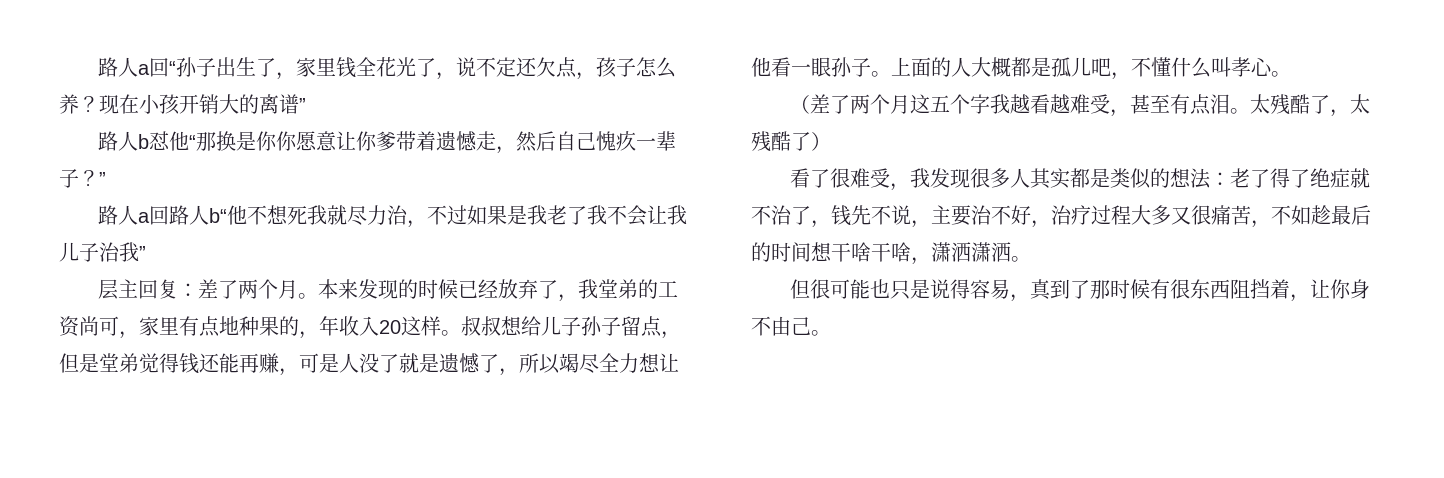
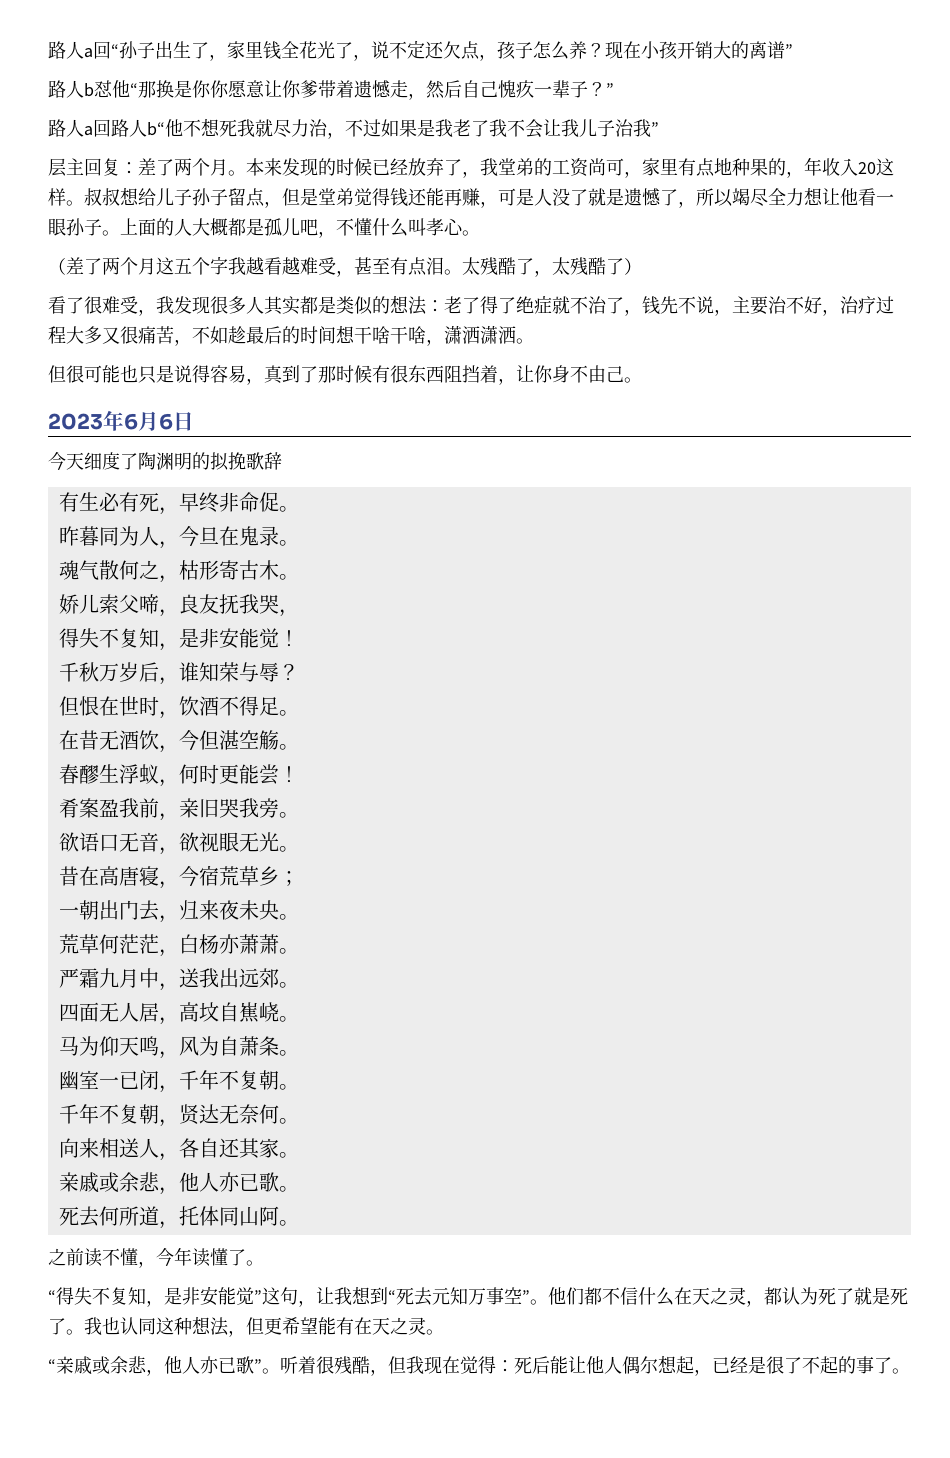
+ 2023年6月6日
+ 今天细度了陶渊明的拟挽歌辞
+ 有生必有死，早终非命促。
+ 昨暮同为人，今旦在鬼录。
+ 魂气散何之，枯形寄古木。
+ 娇儿索父啼，良友抚我哭，
+ 得失不复知，是非安能觉！
+ 千秋万岁后，谁知荣与辱？
+ 但恨在世时，饮酒不得足。
+ 在昔无酒饮，今但湛空觞。
+ 春醪生浮蚁，何时更能尝！
+ 肴案盈我前，亲旧哭我旁。
+ 欲语口无音，欲视眼无光。
+ 昔在高唐寝，今宿荒草乡；
+ 一朝出门去，归来夜未央。
+ 荒草何茫茫，白杨亦萧萧。
+ 严霜九月中，送我出远郊。
+ 四面无人居，高坟自嶣峣。
+ 马为仰天鸣，风为自萧条。
+ 幽室一已闭，千年不复朝。
+ 千年不复朝，贤达无奈何。
+ 向来相送人，各自还其家。
+ 亲戚或余悲，他人亦已歌。
+ 死去何所道，托体同山阿。
+ 之前读不懂，今年读懂了。
+ “得失不复知，是非安能觉”这句，让我想到“死去元知万事空”。他们都不信什么在天之灵，都认为死了就是死了。我也认同这种想法，但更希望能有在天之灵。
+ “亲戚或余悲，他人亦已歌”。听着很残酷，但我现在觉得：死后能让他人偶尔想起，已经是很了不起的事了。

